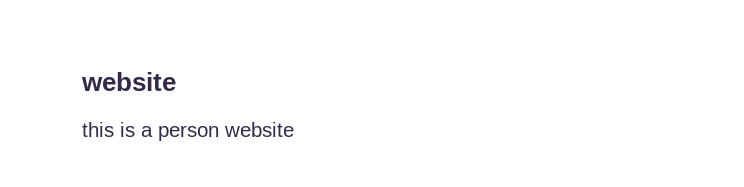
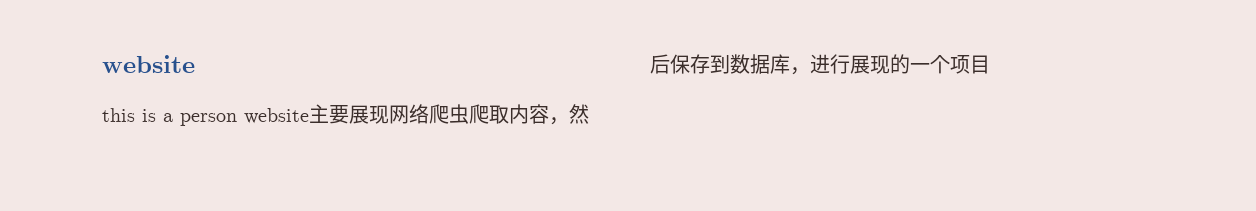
- this is a person website
+ this is a person website主要展现网络爬虫爬取内容，然后保存到数据库，进行展现的一个项目

